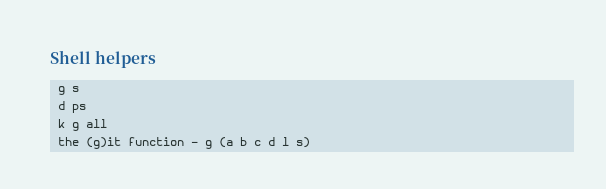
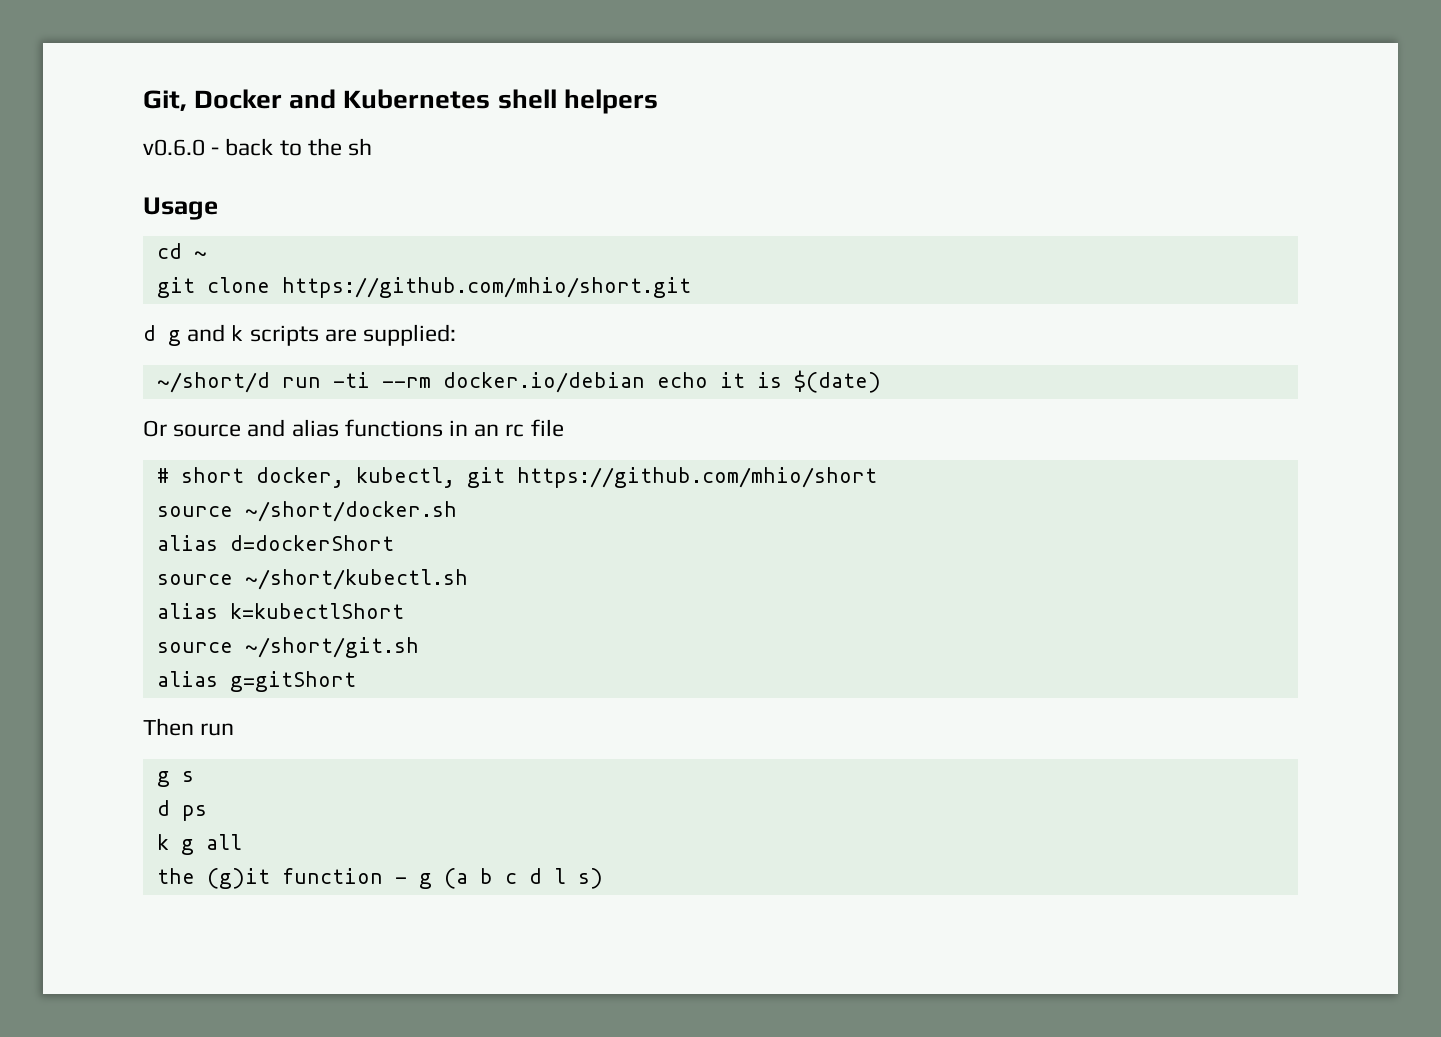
- Shell helpers
+ Git, Docker and Kubernetes shell helpers
+ v0.6.0 - back to the sh
+ Usage
+ cd ~
+ git clone https://github.com/mhio/short.git
+ d g and k scripts are supplied:
+ ~/short/d run -ti --rm docker.io/debian echo it is $(date)
+ Or source and alias functions in an rc file
+ # short docker, kubectl, git https://github.com/mhio/short
+ source ~/short/docker.sh
+ alias d=dockerShort
+ source ~/short/kubectl.sh
+ alias k=kubectlShort
+ source ~/short/git.sh
+ alias g=gitShort
+ Then run

